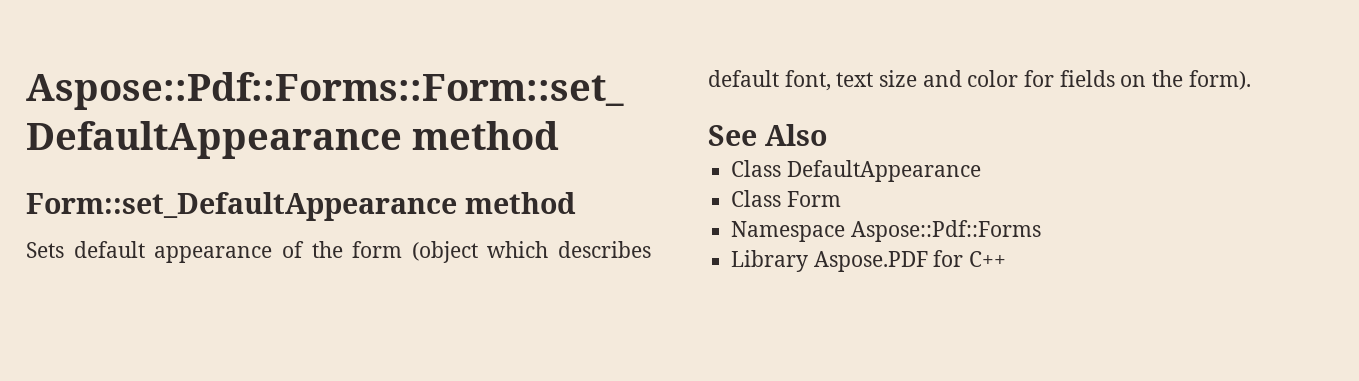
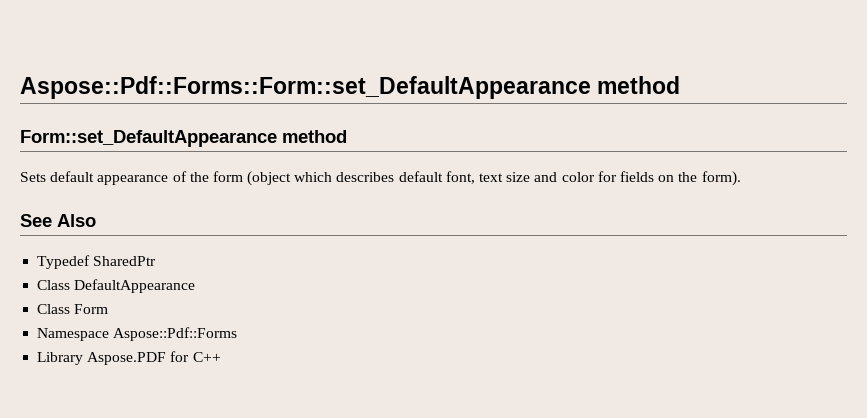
+ Typedef SharedPtr

